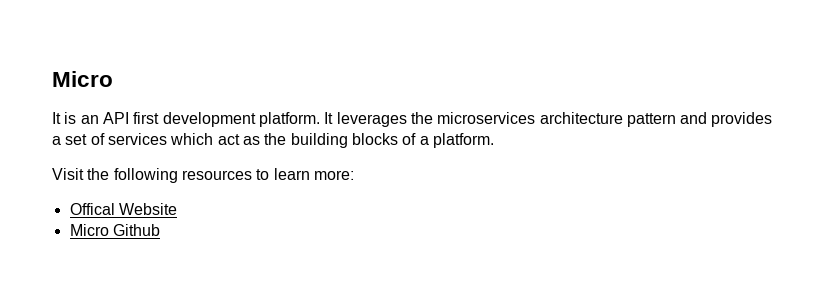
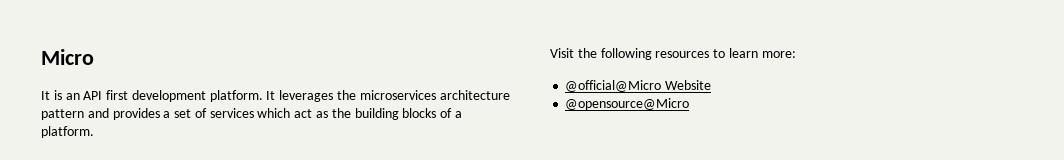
- Offical Website
+ @official@Micro Website
- Micro Github
+ @opensource@Micro

